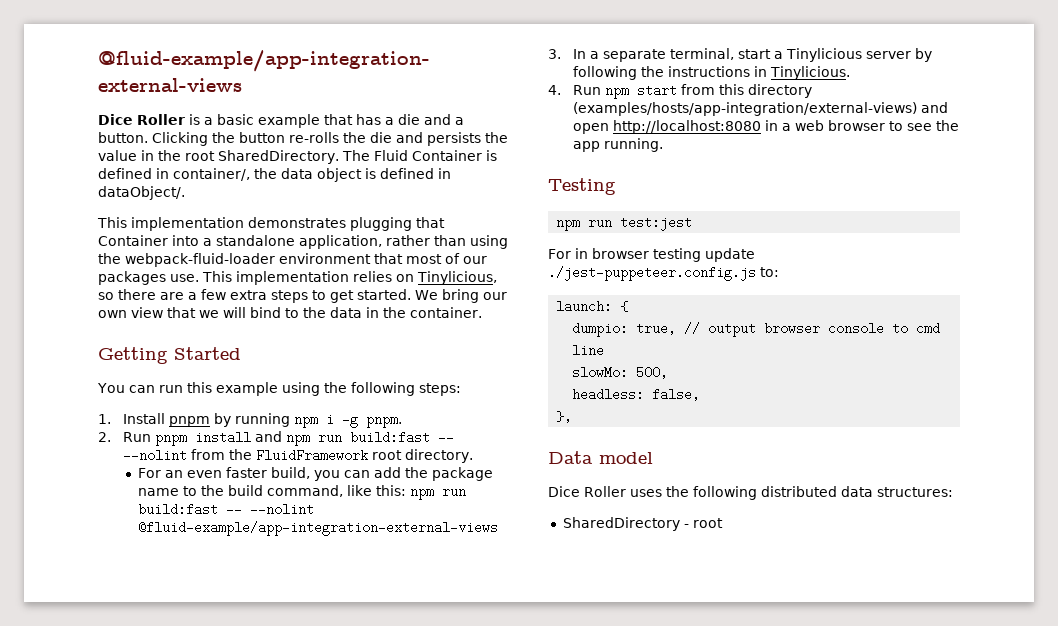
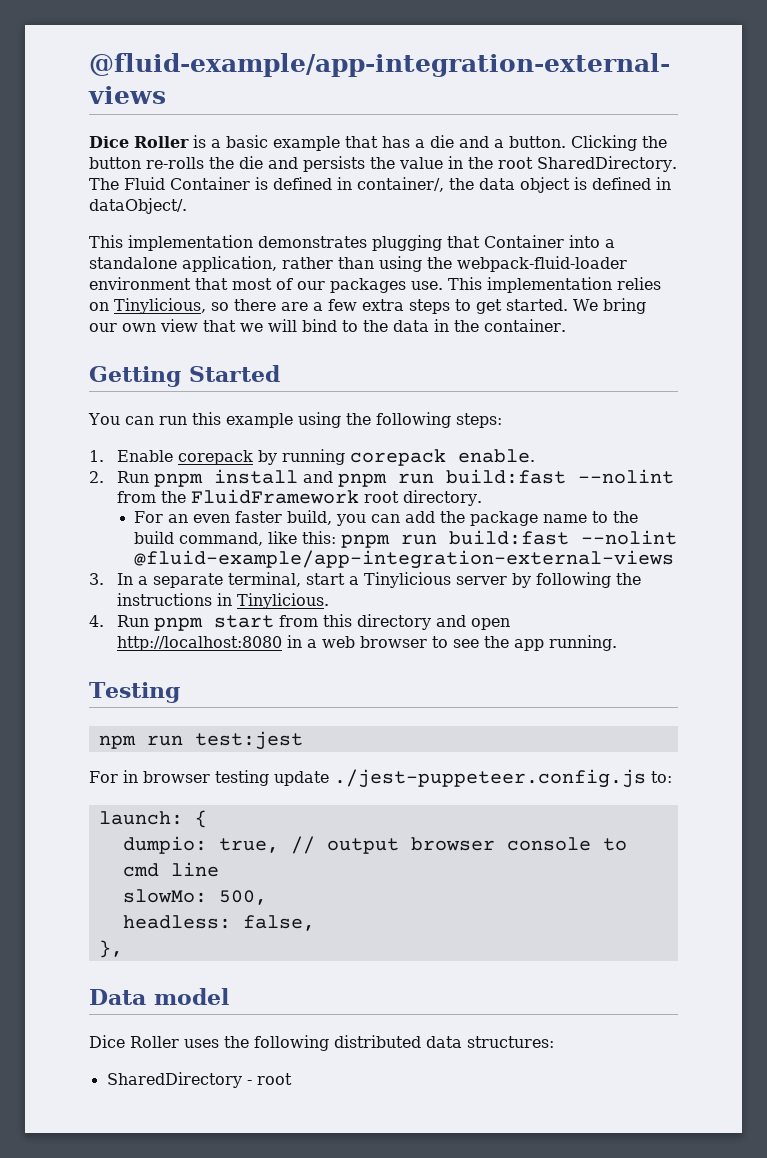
- 1. Install pnpm by running npm i -g pnpm.
+ 1. Enable corepack by running corepack enable.
- 2. Run pnpm install and npm run build:fast -- --nolint from the FluidFramework root directory.
+ 2. Run pnpm install and pnpm run build:fast --nolint from the FluidFramework root directory.
- For an even faster build, you can add the package name to the build command, like this: npm run build:fast -- --nolint @fluid-example/app-integration-external-views
+ For an even faster build, you can add the package name to the build command, like this: pnpm run build:fast --nolint @fluid-example/app-integration-external-views
- 4. Run npm start from this directory (examples/hosts/app-integration/external-views) and open http://localhost:8080 in a web browser to see the app running.
+ 4. Run pnpm start from this directory and open http://localhost:8080 in a web browser to see the app running.

